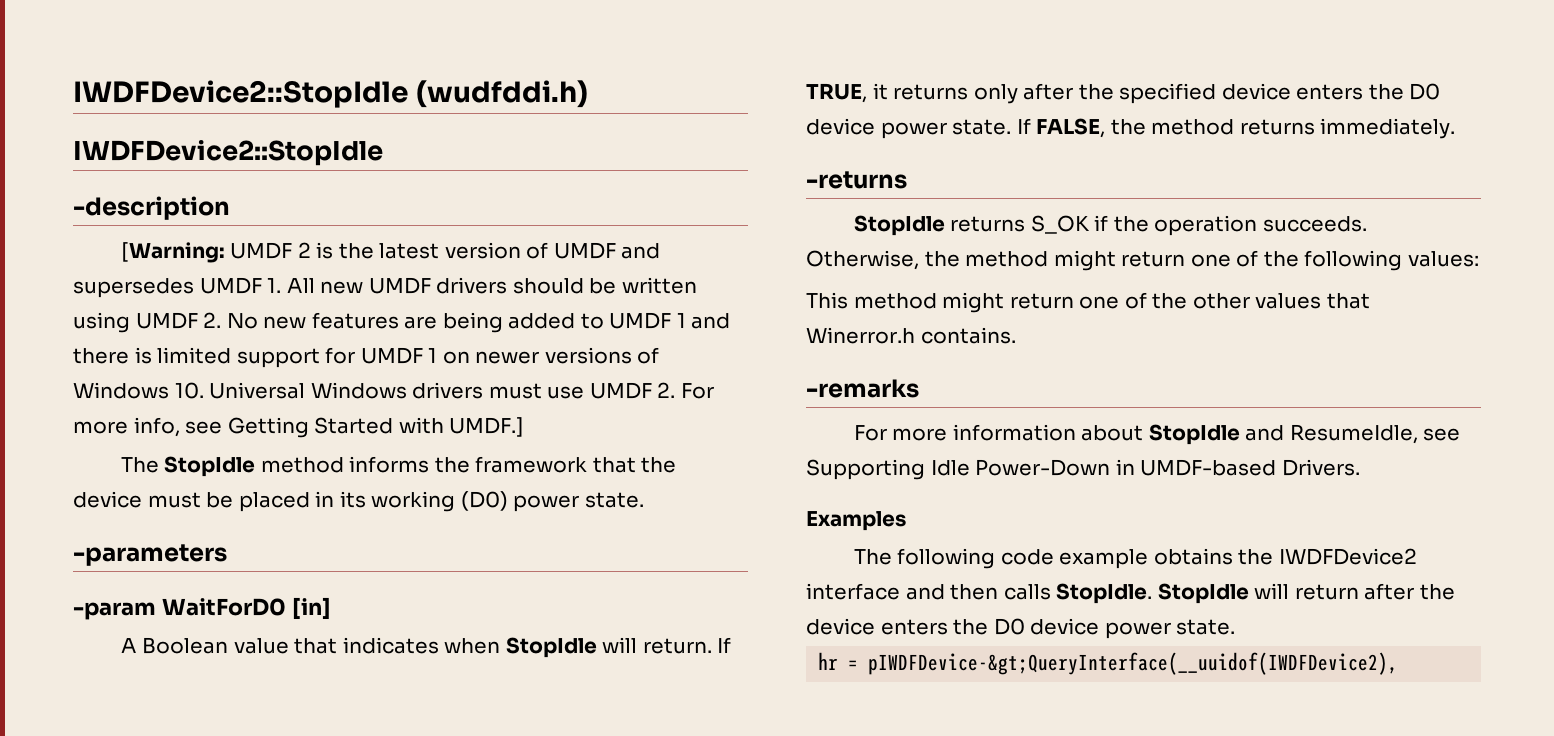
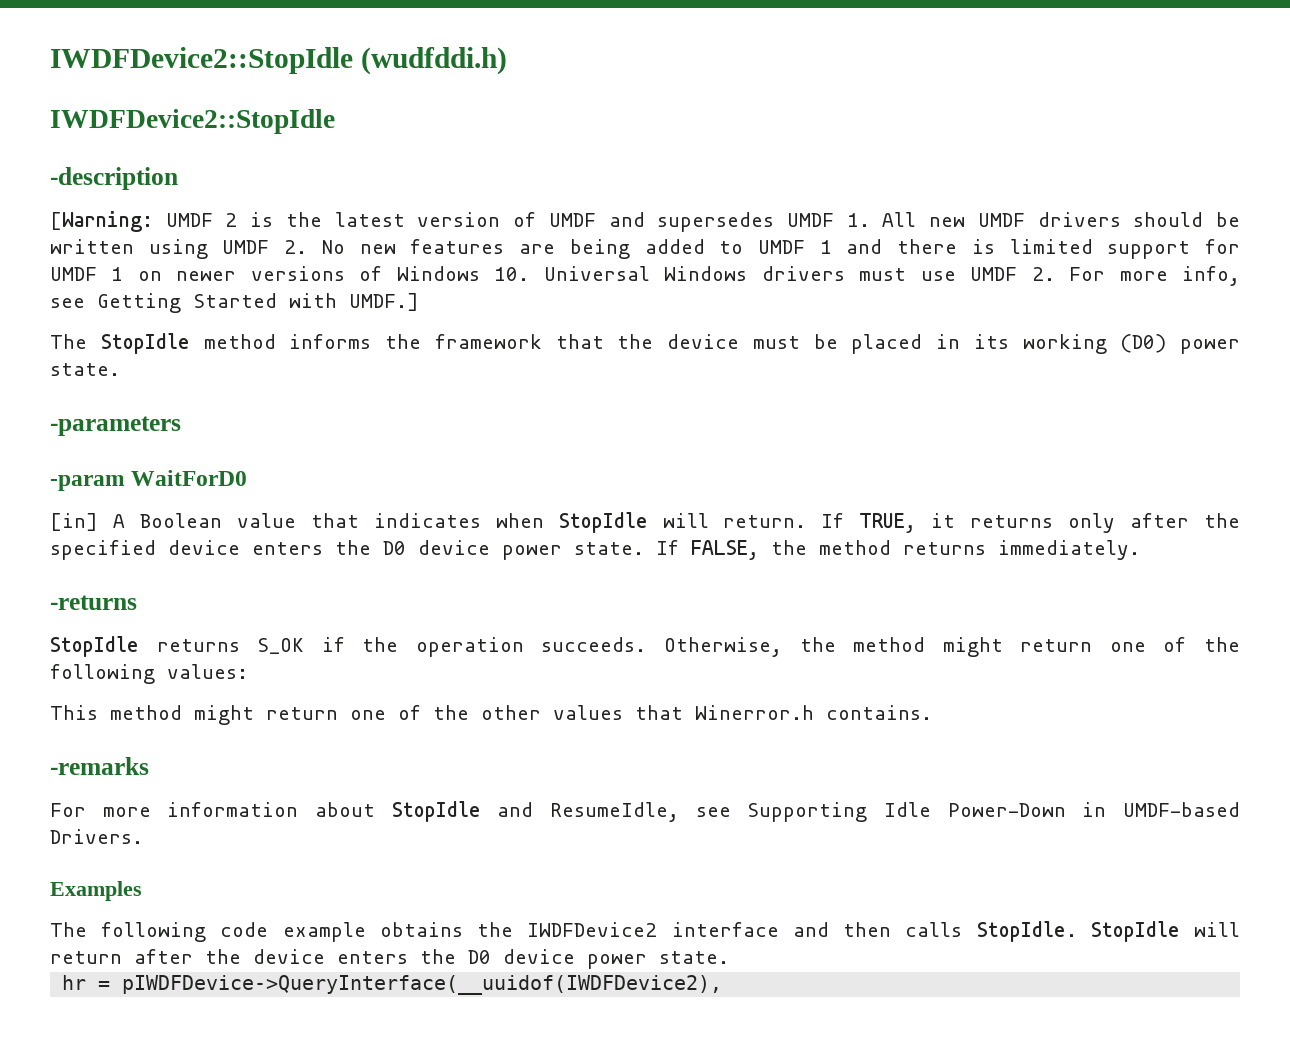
- -param WaitForD0 [in]
- A Boolean value that indicates when StopIdle will return.
+ -param WaitForD0
+ [in] A Boolean value that indicates when StopIdle will return.
- hr = pIWDFDevice-&gt;QueryInterface(__uuidof(IWDFDevice2),
+ hr = pIWDFDevice->QueryInterface(__uuidof(IWDFDevice2),

